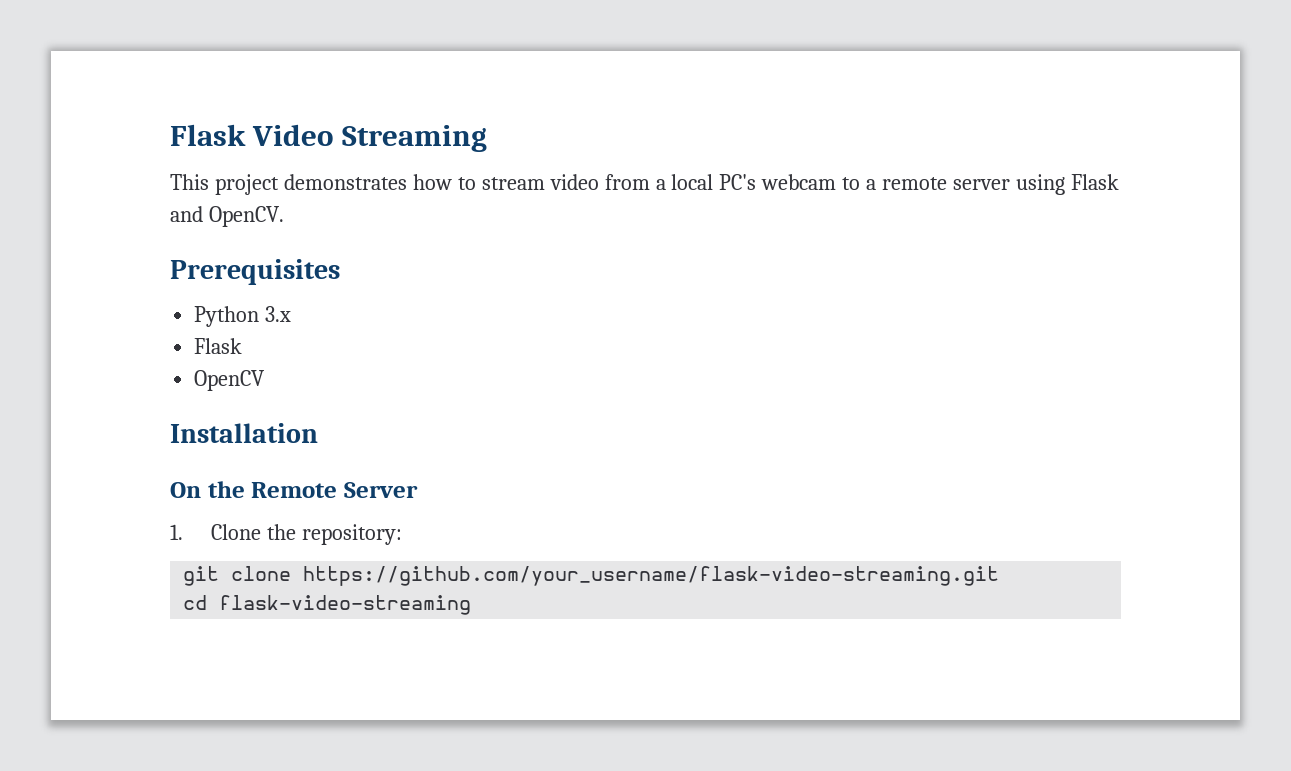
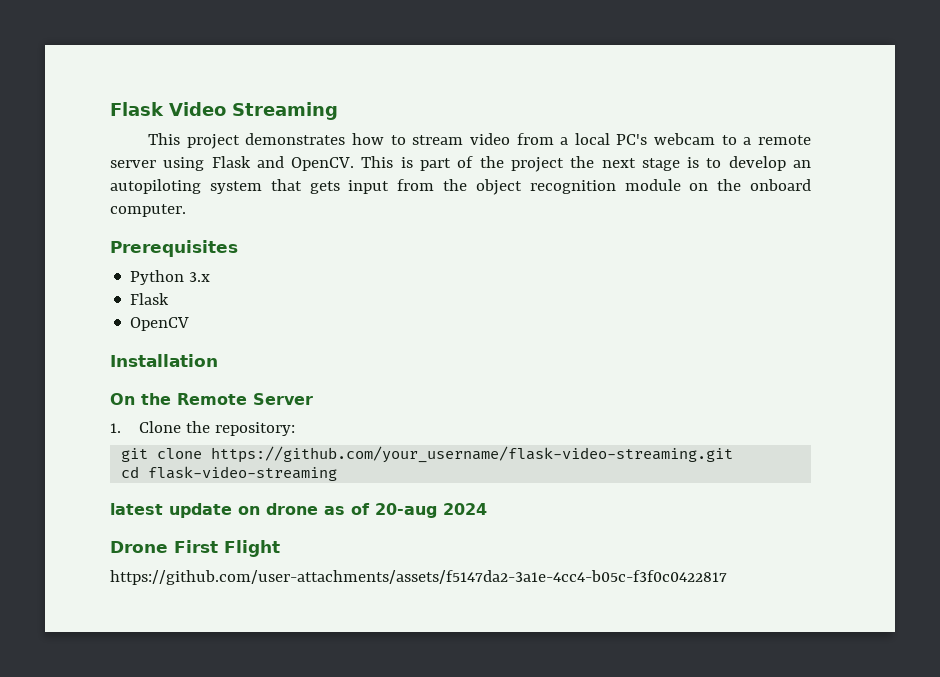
+ This is part of the project the next stage is to develop an autopiloting system that gets input from the object recognition module on the onboard computer.
+ latest update on drone as of 20-aug 2024
+ Drone First Flight
+ https://github.com/user-attachments/assets/f5147da2-3a1e-4cc4-b05c-f3f0c0422817

